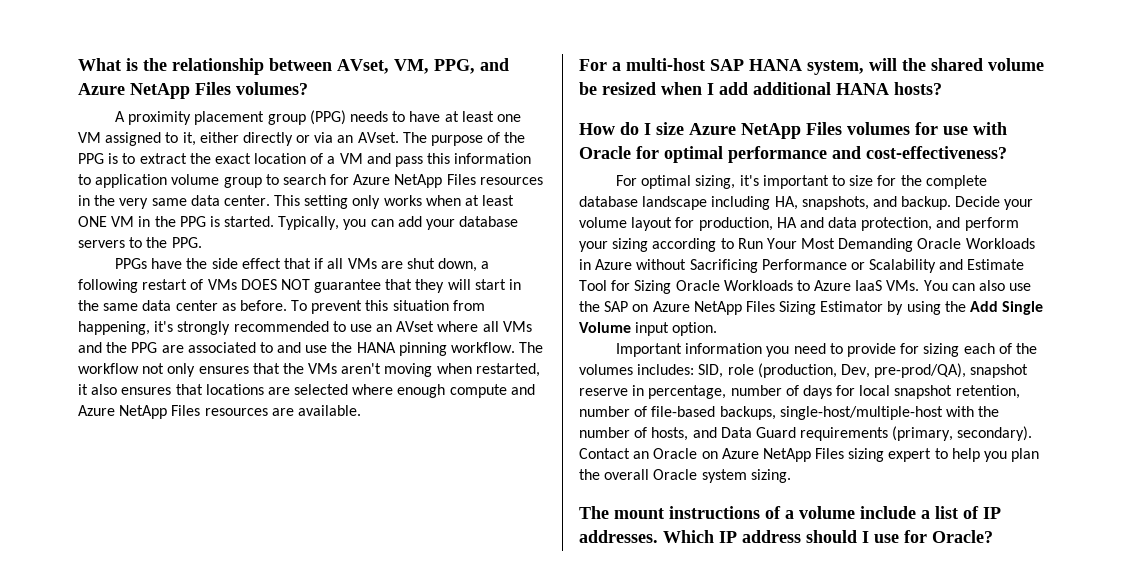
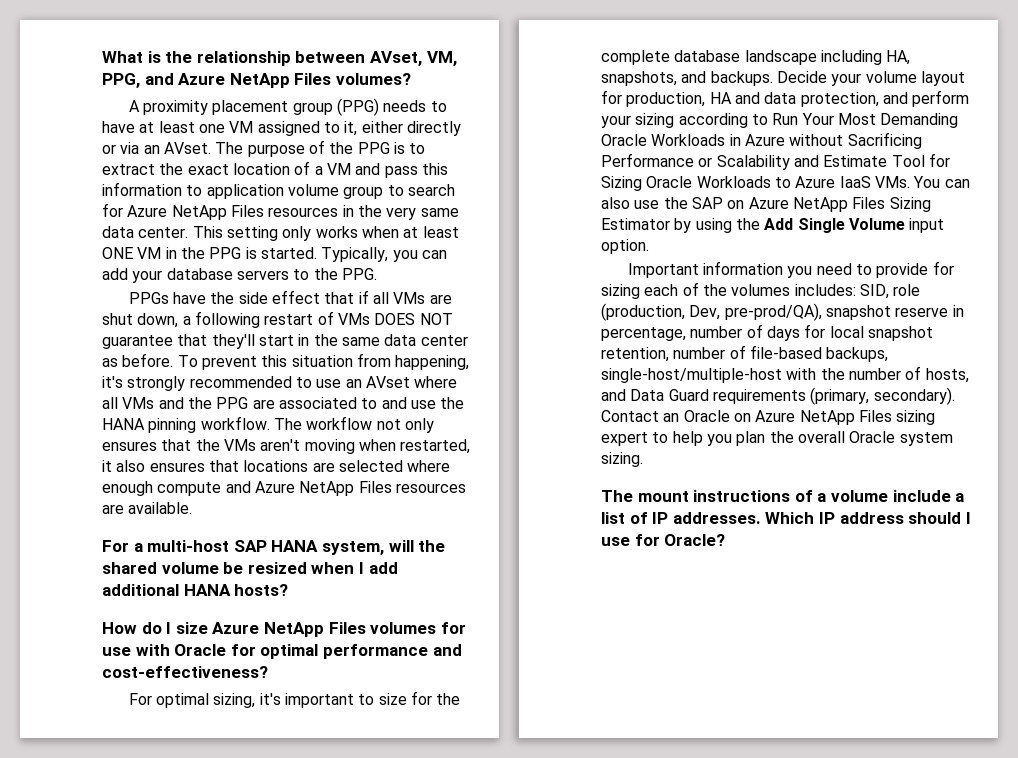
- PPGs have the side effect that if all VMs are shut down, a following restart of VMs DOES NOT guarantee that they will start in the same data center as before.
+ PPGs have the side effect that if all VMs are shut down, a following restart of VMs DOES NOT guarantee that they'll start in the same data center as before.
- For optimal sizing, it's important to size for the complete database landscape including HA, snapshots, and backup.
+ For optimal sizing, it's important to size for the complete database landscape including HA, snapshots, and backups.

